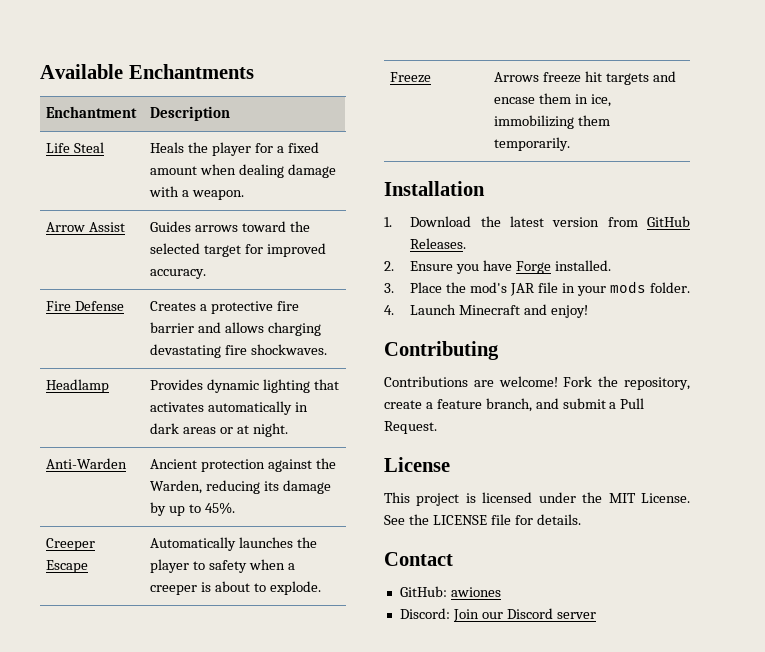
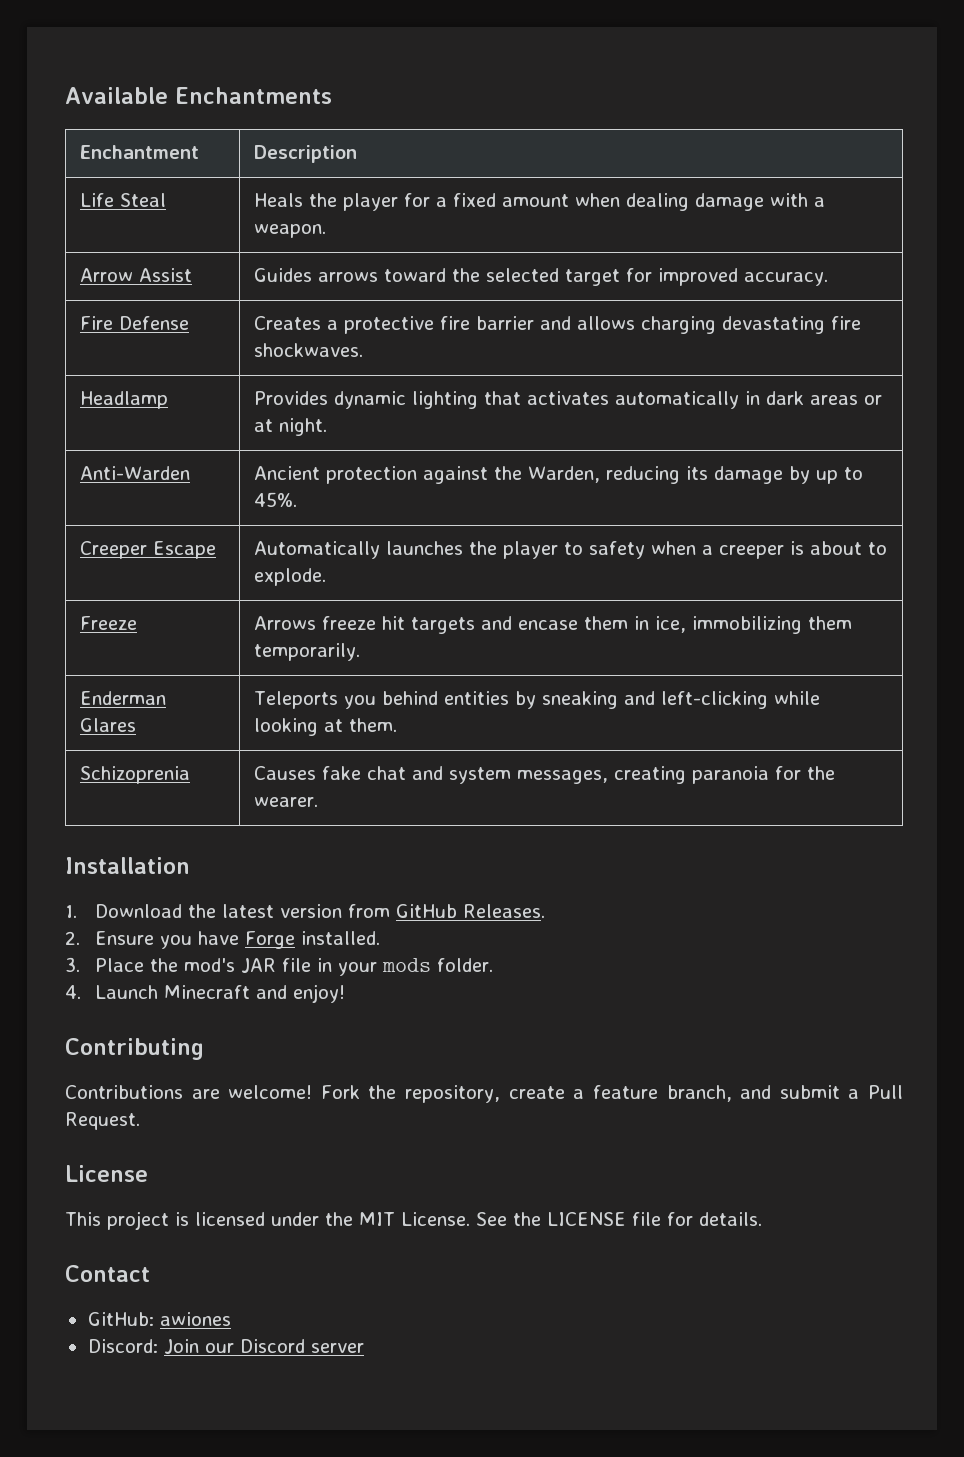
+ Enderman Glares | Teleports you behind entities by sneaking and left-clicking while looking at them.
+ Schizoprenia | Causes fake chat and system messages, creating paranoia for the wearer.

